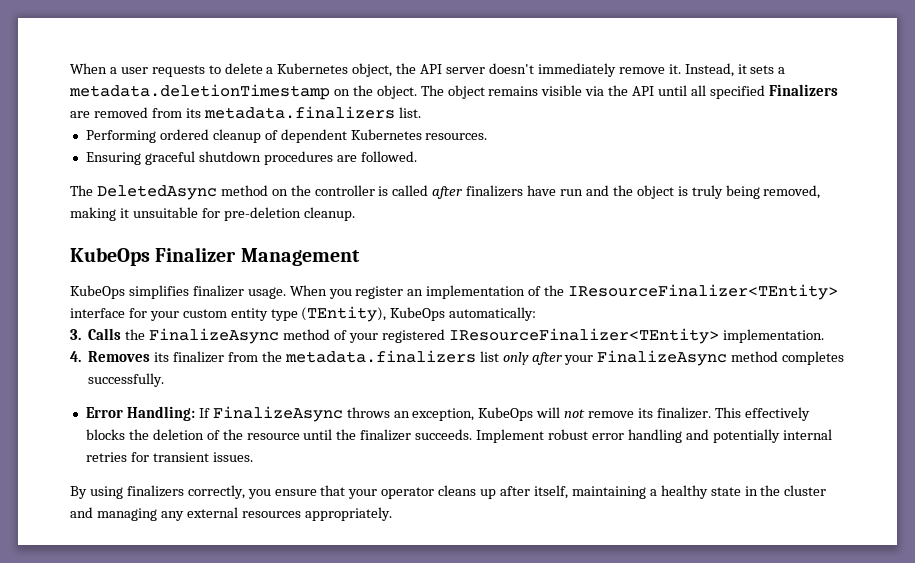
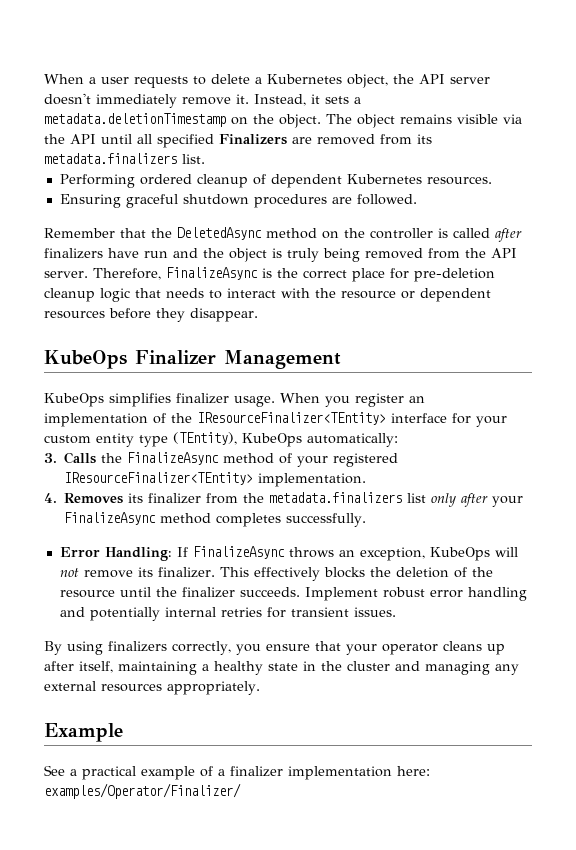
- The DeletedAsync method on the controller is called after finalizers have run and the object is truly being removed, making it unsuitable for pre-deletion cleanup.
+ Remember that the DeletedAsync method on the controller is called after finalizers have run and the object is truly being removed from the API server. Therefore, FinalizeAsync is the correct place for pre-deletion cleanup logic that needs to interact with the resource or dependent resources before they disappear.
+ Example
+ See a practical example of a finalizer implementation here: examples/Operator/Finalizer/

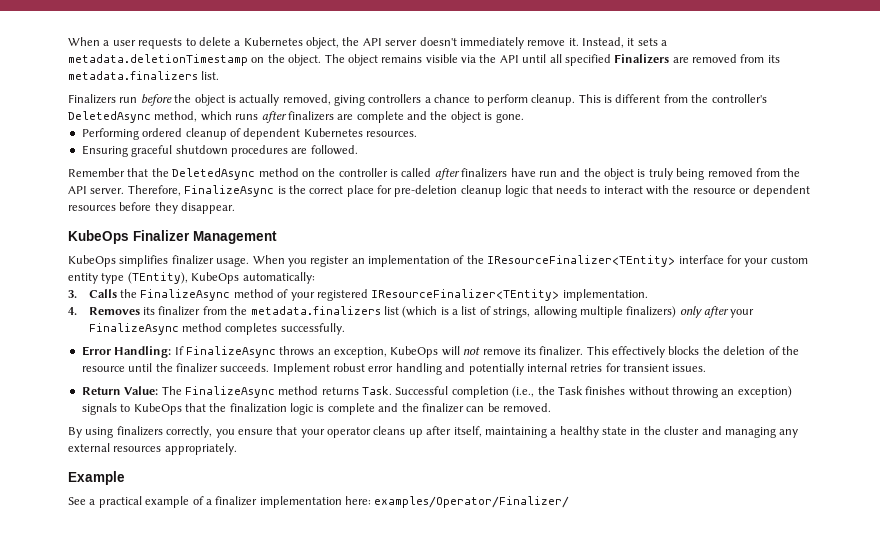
+ Finalizers run before the object is actually removed, giving controllers a chance to perform cleanup. This is different from the controller's DeletedAsync method, which runs after finalizers are complete and the object is gone.
- 4. Removes its finalizer from the metadata.finalizers list only after your FinalizeAsync method completes successfully.
+ 4. Removes its finalizer from the metadata.finalizers list (which is a list of strings, allowing multiple finalizers) only after your FinalizeAsync method completes successfully.
+ Return Value: The FinalizeAsync method returns Task. Successful completion (i.e., the Task finishes without throwing an exception) signals to KubeOps that the finalization logic is complete and the finalizer can be removed.

